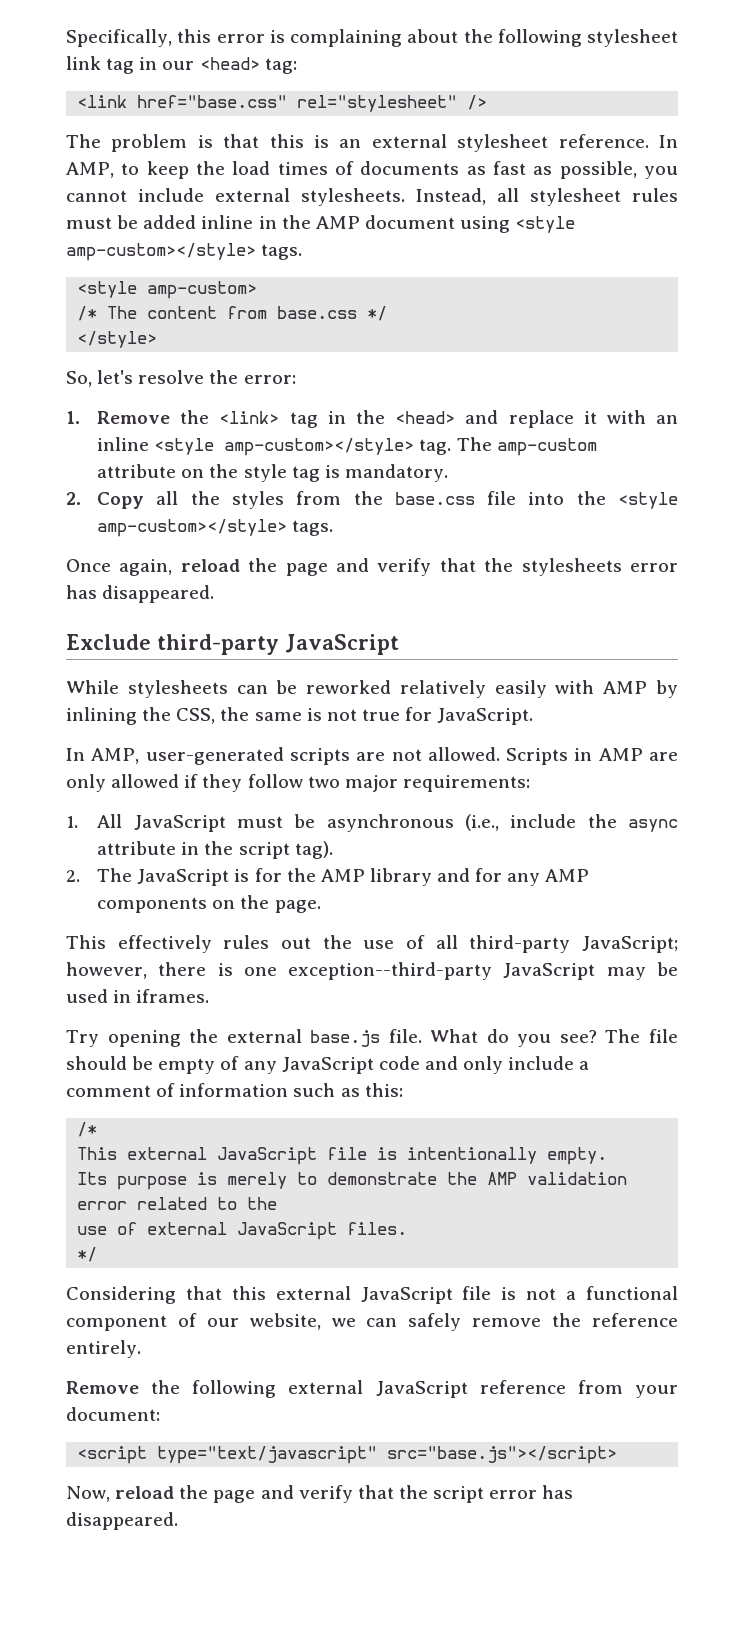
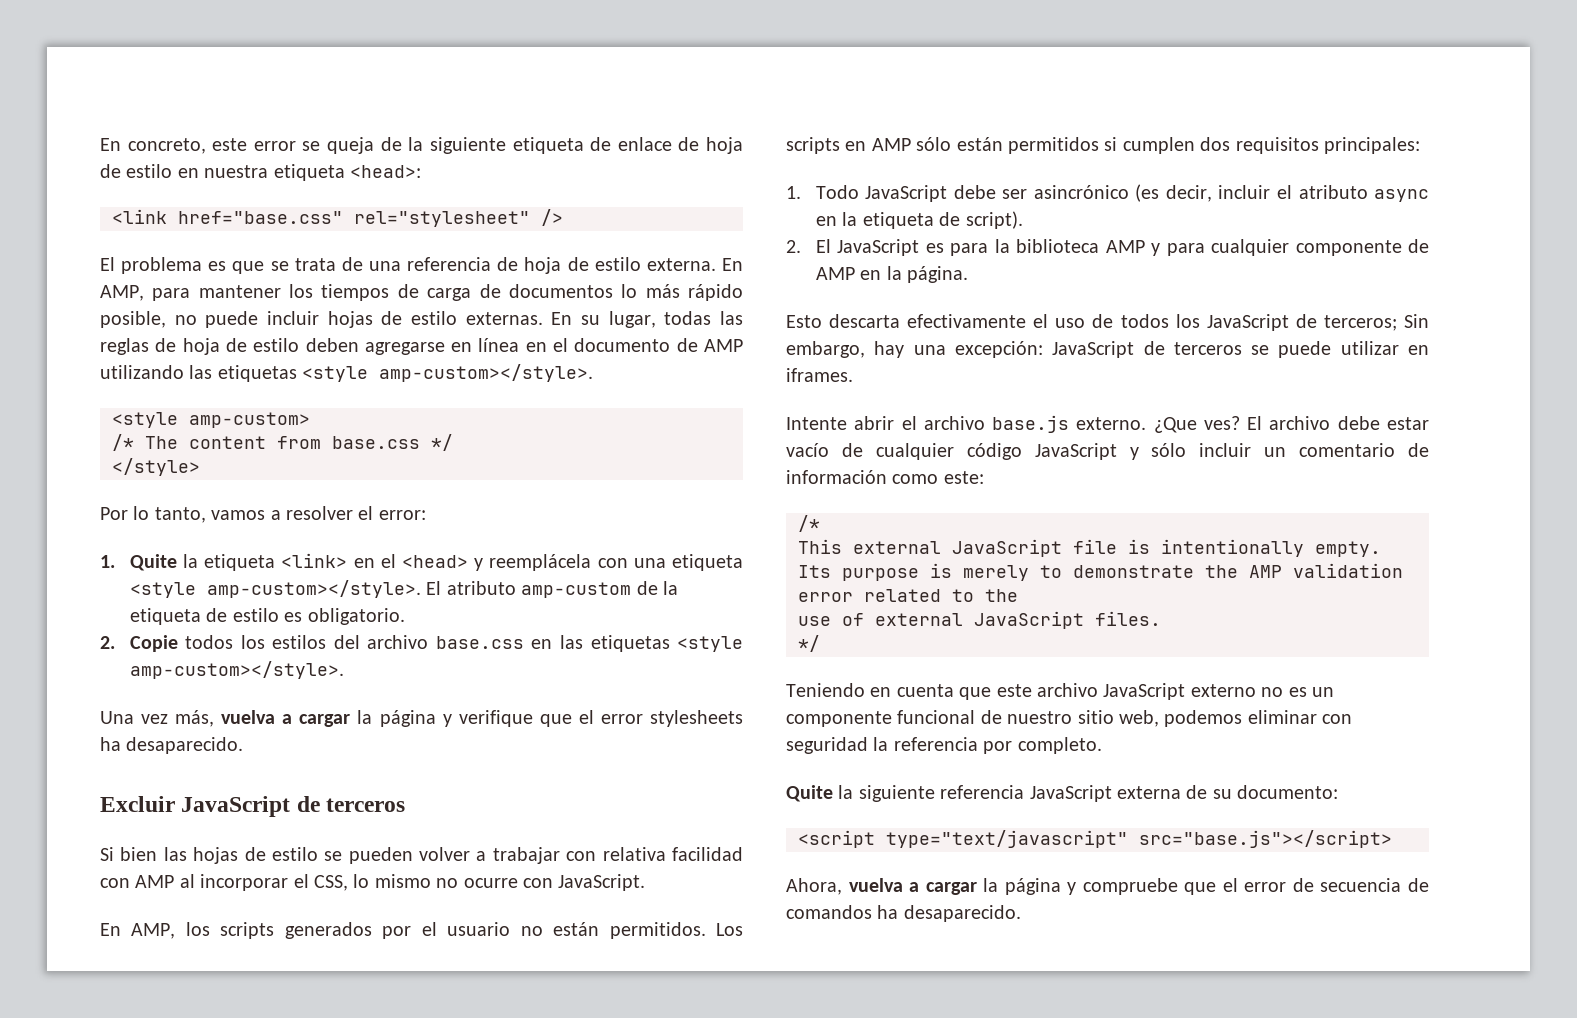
- Specifically, this error is complaining about the following stylesheet link tag in our <head> tag:
+ En concreto, este error se queja de la siguiente etiqueta de enlace de hoja de estilo en nuestra etiqueta <head>:
  <link href="base.css" rel="stylesheet" />
- The problem is that this is an external stylesheet reference. In AMP, to keep the load times of documents as fast as possible, you cannot include external stylesheets. Instead, all stylesheet rules must be added inline in the AMP document using <style amp-custom></style> tags.
+ El problema es que se trata de una referencia de hoja de estilo externa. En AMP, para mantener los tiempos de carga de documentos lo más rápido posible, no puede incluir hojas de estilo externas. En su lugar, todas las reglas de hoja de estilo deben agregarse en línea en el documento de AMP utilizando las etiquetas <style amp-custom></style>.
- So, let's resolve the error:
- 1. Remove the <link> tag in the <head> and replace it with an inline <style amp-custom></style> tag. The amp-custom attribute on the style tag is mandatory.
- 2. Copy all the styles from the base.css file into the <style amp-custom></style> tags.
- Once again, reload the page and verify that the stylesheets error has disappeared.
- Exclude third-party JavaScript
- While stylesheets can be reworked relatively easily with AMP by inlining the CSS, the same is not true for JavaScript.
- In AMP, user-generated scripts are not allowed. Scripts in AMP are only allowed if they follow two major requirements:
- 1. All JavaScript must be asynchronous (i.e., include the async attribute in the script tag).
- 2. The JavaScript is for the AMP library and for any AMP components on the page.
- This effectively rules out the use of all third-party JavaScript; however, there is one exception--third-party JavaScript may be used in iframes.
- Try opening the external base.js file. What do you see? The file should be empty of any JavaScript code and only include a comment of information such as this:
+ Por lo tanto, vamos a resolver el error:
+ 1. Quite la etiqueta <link> en el <head> y reemplácela con una etiqueta <style amp-custom></style>. El atributo amp-custom de la etiqueta de estilo es obligatorio.
+ 2. Copie todos los estilos del archivo base.css en las etiquetas <style amp-custom></style>.
+ Una vez más, vuelva a cargar la página y verifique que el error stylesheets ha desaparecido.
+ Excluir JavaScript de terceros
+ Si bien las hojas de estilo se pueden volver a trabajar con relativa facilidad con AMP al incorporar el CSS, lo mismo no ocurre con JavaScript.
+ En AMP, los scripts generados por el usuario no están permitidos. Los scripts en AMP sólo están permitidos si cumplen dos requisitos principales:
+ 1. Todo JavaScript debe ser asincrónico (es decir, incluir el atributo async en la etiqueta de script).
+ 2. El JavaScript es para la biblioteca AMP y para cualquier componente de AMP en la página.
+ Esto descarta efectivamente el uso de todos los JavaScript de terceros; Sin embargo, hay una excepción: JavaScript de terceros se puede utilizar en iframes.
+ Intente abrir el archivo base.js externo. ¿Que ves? El archivo debe estar vacío de cualquier código JavaScript y sólo incluir un comentario de información como este:
- Considering that this external JavaScript file is not a functional component of our website, we can safely remove the reference entirely.
- Remove the following external JavaScript reference from your document:
+ Teniendo en cuenta que este archivo JavaScript externo no es un componente funcional de nuestro sitio web, podemos eliminar con seguridad la referencia por completo.
+ Quite la siguiente referencia JavaScript externa de su documento:
  <script type="text/javascript" src="base.js"></script>
- Now, reload the page and verify that the script error has disappeared.
+ Ahora, vuelva a cargar la página y compruebe que el error de secuencia de comandos ha desaparecido.

